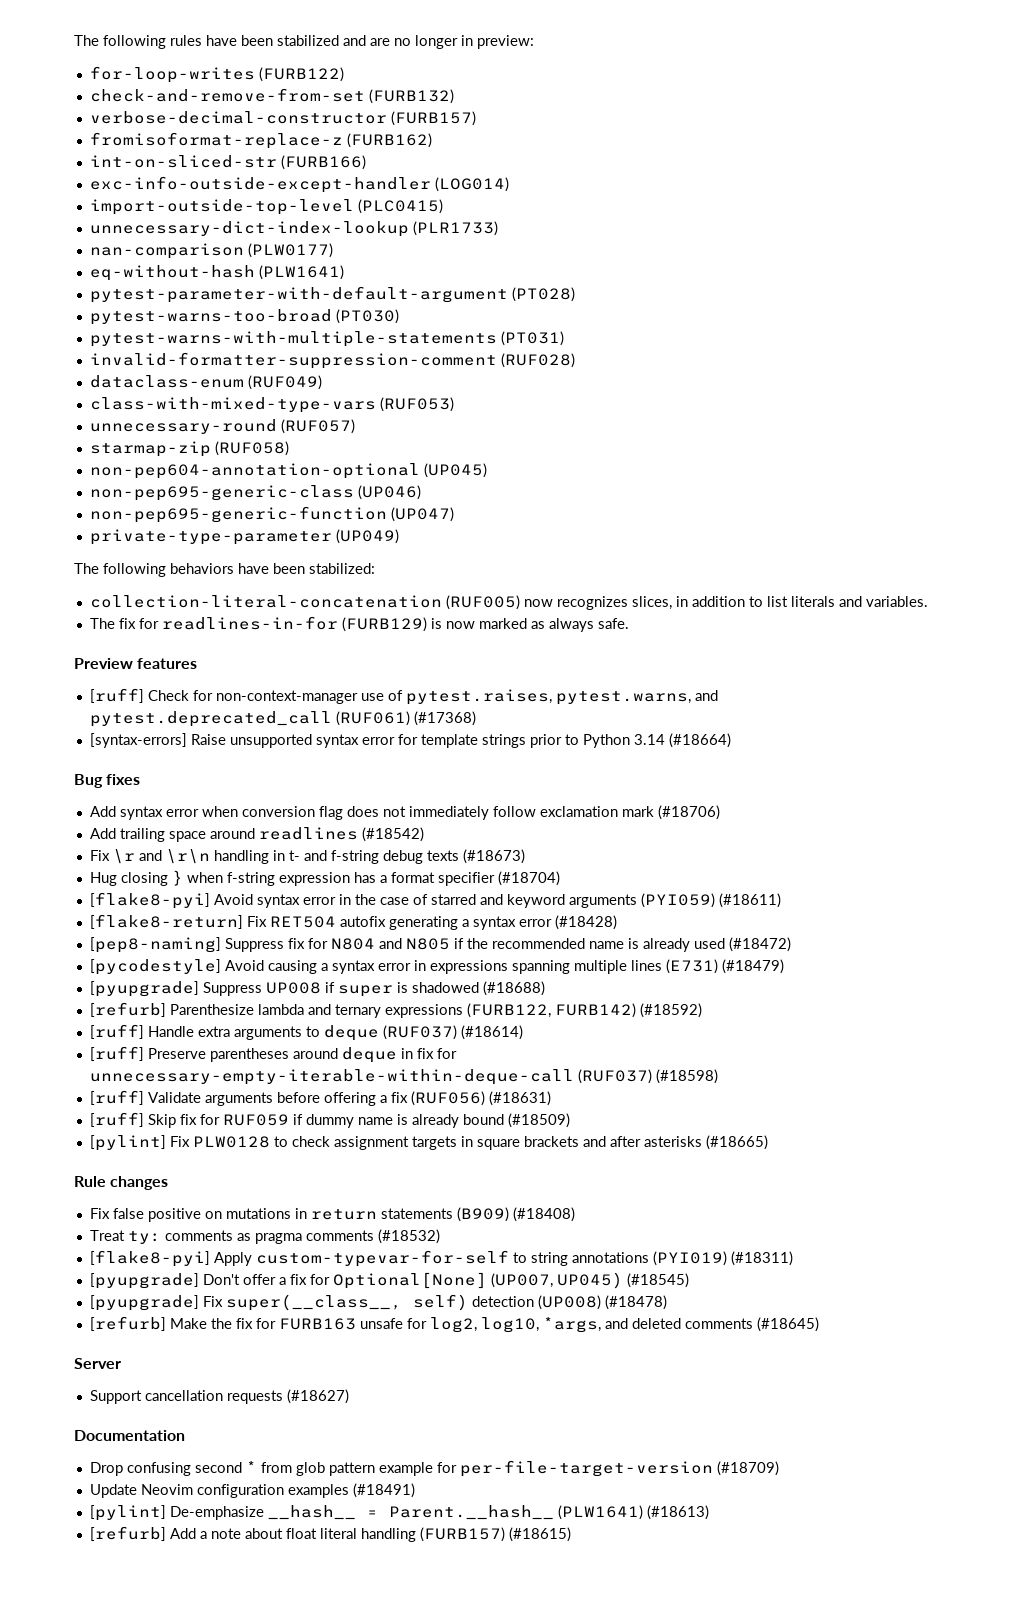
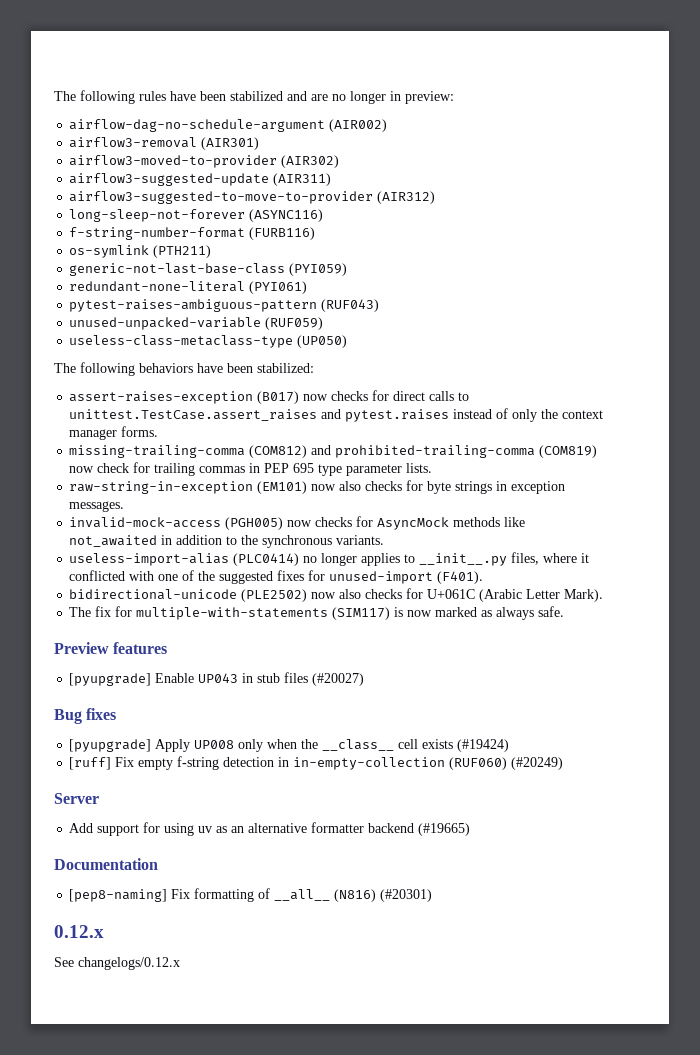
- for-loop-writes (FURB122)
- check-and-remove-from-set (FURB132)
- verbose-decimal-constructor (FURB157)
- fromisoformat-replace-z (FURB162)
- int-on-sliced-str (FURB166)
- exc-info-outside-except-handler (LOG014)
- import-outside-top-level (PLC0415)
- unnecessary-dict-index-lookup (PLR1733)
- nan-comparison (PLW0177)
- eq-without-hash (PLW1641)
- pytest-parameter-with-default-argument (PT028)
- pytest-warns-too-broad (PT030)
- pytest-warns-with-multiple-statements (PT031)
- invalid-formatter-suppression-comment (RUF028)
- dataclass-enum (RUF049)
- class-with-mixed-type-vars (RUF053)
- unnecessary-round (RUF057)
- starmap-zip (RUF058)
- non-pep604-annotation-optional (UP045)
- non-pep695-generic-class (UP046)
- non-pep695-generic-function (UP047)
- private-type-parameter (UP049)
+ airflow-dag-no-schedule-argument (AIR002)
+ airflow3-removal (AIR301)
+ airflow3-moved-to-provider (AIR302)
+ airflow3-suggested-update (AIR311)
+ airflow3-suggested-to-move-to-provider (AIR312)
+ long-sleep-not-forever (ASYNC116)
+ f-string-number-format (FURB116)
+ os-symlink (PTH211)
+ generic-not-last-base-class (PYI059)
+ redundant-none-literal (PYI061)
+ pytest-raises-ambiguous-pattern (RUF043)
+ unused-unpacked-variable (RUF059)
+ useless-class-metaclass-type (UP050)
- collection-literal-concatenation (RUF005) now recognizes slices, in addition to list literals and variables.
+ assert-raises-exception (B017) now checks for direct calls to unittest.TestCase.assert_raises and pytest.raises instead of only the context manager forms.
+ missing-trailing-comma (COM812) and prohibited-trailing-comma (COM819) now check for trailing commas in PEP 695 type parameter lists.
+ raw-string-in-exception (EM101) now also checks for byte strings in exception messages.
+ invalid-mock-access (PGH005) now checks for AsyncMock methods like not_awaited in addition to the synchronous variants.
+ useless-import-alias (PLC0414) no longer applies to __init__.py files, where it conflicted with one of the suggested fixes for unused-import (F401).
+ bidirectional-unicode (PLE2502) now also checks for U+061C (Arabic Letter Mark).
- The fix for readlines-in-for (FURB129) is now marked as always safe.
+ The fix for multiple-with-statements (SIM117) is now marked as always safe.
- [ruff] Check for non-context-manager use of pytest.raises, pytest.warns, and pytest.deprecated_call (RUF061) (#17368)
- [syntax-errors] Raise unsupported syntax error for template strings prior to Python 3.14 (#18664)
+ [pyupgrade] Enable UP043 in stub files (#20027)
  Bug fixes
- Add syntax error when conversion flag does not immediately follow exclamation mark (#18706)
- Add trailing space around readlines (#18542)
- Fix \r and \r\n handling in t- and f-string debug texts (#18673)
- Hug closing } when f-string expression has a format specifier (#18704)
- [flake8-pyi] Avoid syntax error in the case of starred and keyword arguments (PYI059) (#18611)
- [flake8-return] Fix RET504 autofix generating a syntax error (#18428)
- [pep8-naming] Suppress fix for N804 and N805 if the recommended name is already used (#18472)
- [pycodestyle] Avoid causing a syntax error in expressions spanning multiple lines (E731) (#18479)
- [pyupgrade] Suppress UP008 if super is shadowed (#18688)
- [refurb] Parenthesize lambda and ternary expressions (FURB122, FURB142) (#18592)
- [ruff] Handle extra arguments to deque (RUF037) (#18614)
- [ruff] Preserve parentheses around deque in fix for unnecessary-empty-iterable-within-deque-call (RUF037) (#18598)
- [ruff] Validate arguments before offering a fix (RUF056) (#18631)
- [ruff] Skip fix for RUF059 if dummy name is already bound (#18509)
- [pylint] Fix PLW0128 to check assignment targets in square brackets and after asterisks (#18665)
- Rule changes
- Fix false positive on mutations in return statements (B909) (#18408)
- Treat ty: comments as pragma comments (#18532)
- [flake8-pyi] Apply custom-typevar-for-self to string annotations (PYI019) (#18311)
- [pyupgrade] Don't offer a fix for Optional[None] (UP007, UP045) (#18545)
- [pyupgrade] Fix super(__class__, self) detection (UP008) (#18478)
- [refurb] Make the fix for FURB163 unsafe for log2, log10, *args, and deleted comments (#18645)
+ [pyupgrade] Apply UP008 only when the __class__ cell exists (#19424)
+ [ruff] Fix empty f-string detection in in-empty-collection (RUF060) (#20249)
  Server
- Support cancellation requests (#18627)
+ Add support for using uv as an alternative formatter backend (#19665)
  Documentation
- Drop confusing second * from glob pattern example for per-file-target-version (#18709)
- Update Neovim configuration examples (#18491)
- [pylint] De-emphasize __hash__ = Parent.__hash__ (PLW1641) (#18613)
- [refurb] Add a note about float literal handling (FURB157) (#18615)
+ [pep8-naming] Fix formatting of __all__ (N816) (#20301)
+ 0.12.x
+ See changelogs/0.12.x

